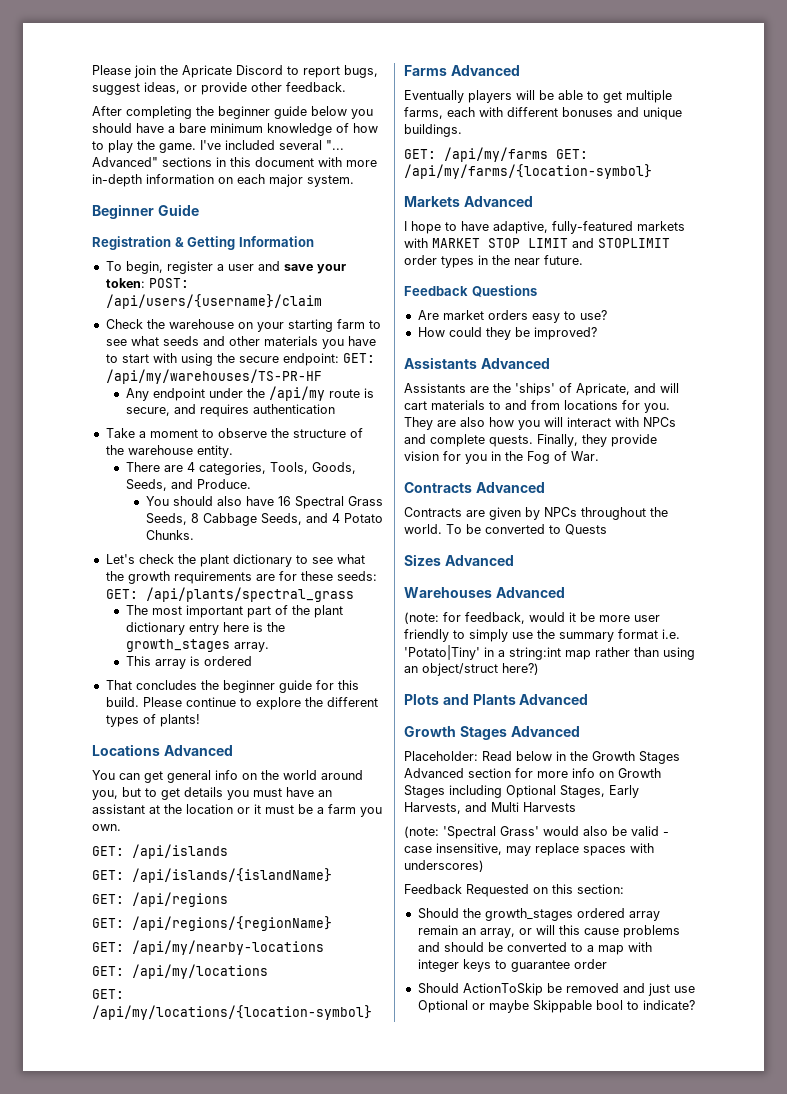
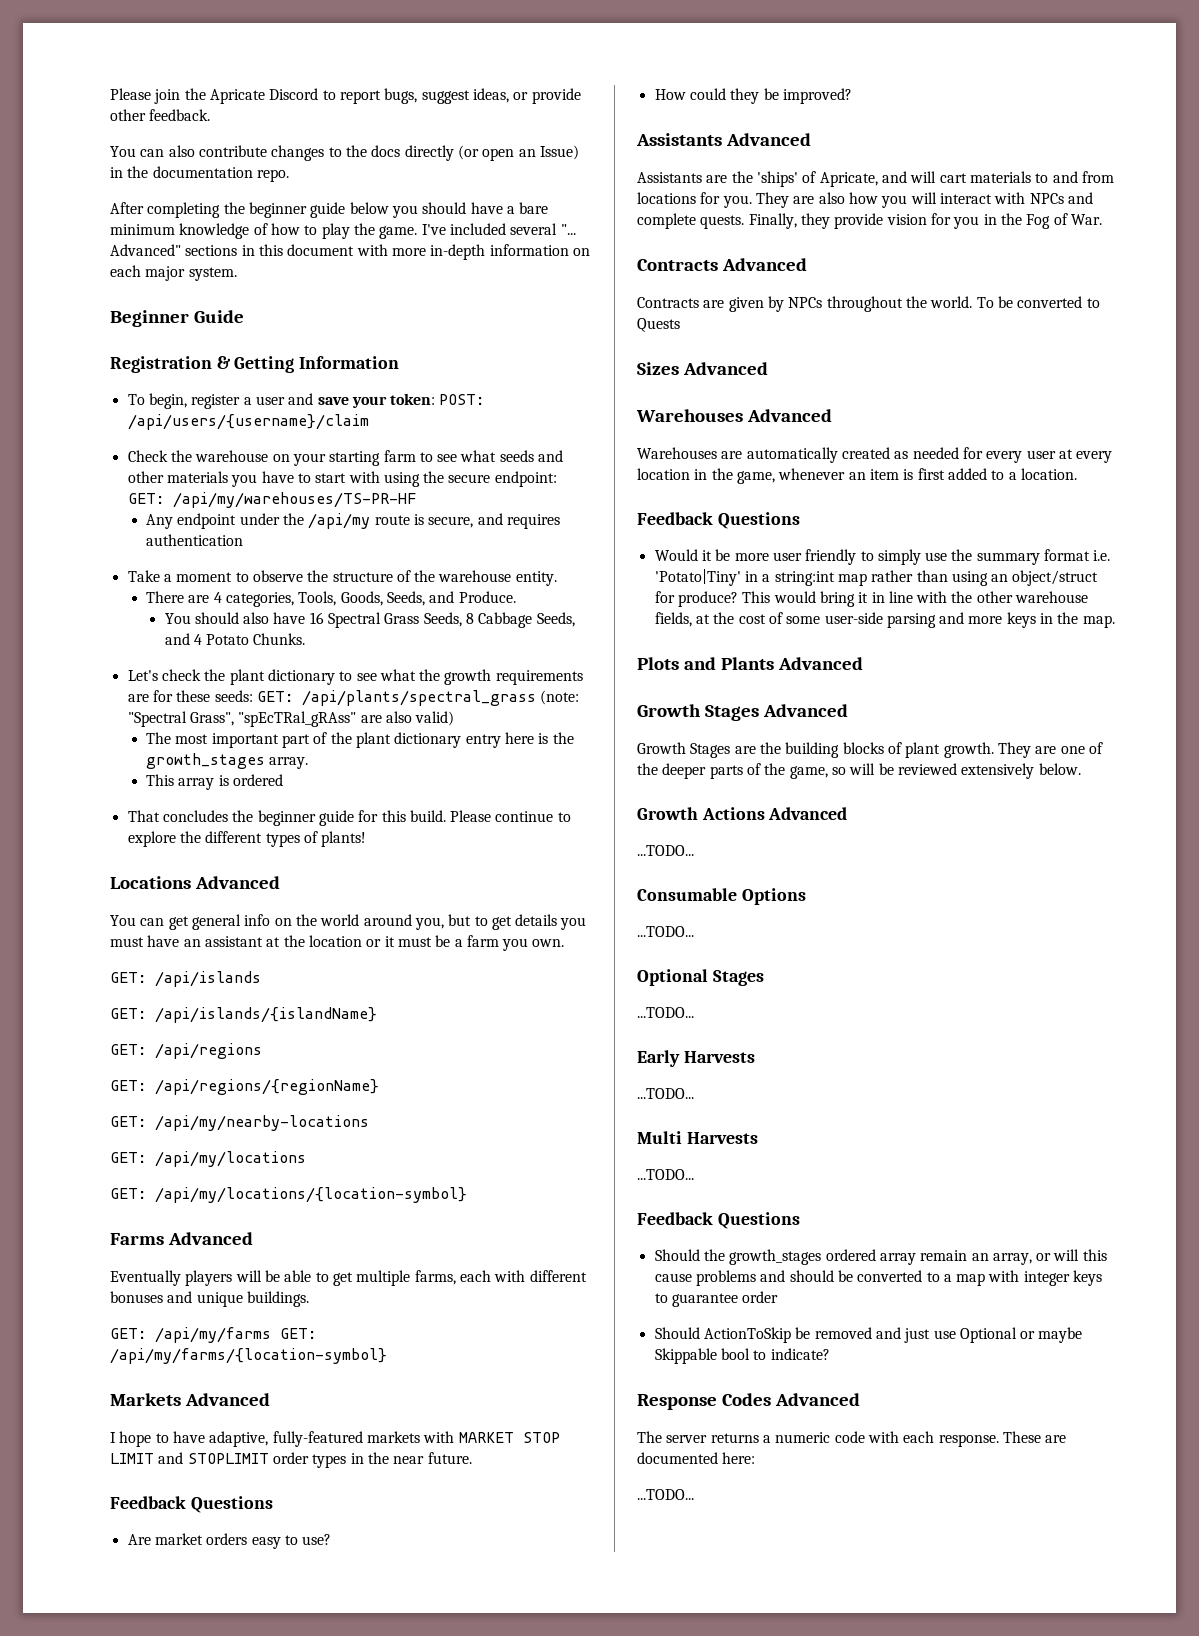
+ You can also contribute changes to the docs directly (or open an Issue) in the documentation repo.
- Let's check the plant dictionary to see what the growth requirements are for these seeds: GET: /api/plants/spectral_grass
+ Let's check the plant dictionary to see what the growth requirements are for these seeds: GET: /api/plants/spectral_grass (note: "Spectral Grass", "spEcTRal_gRAss" are also valid)
- (note: for feedback, would it be more user friendly to simply use the summary format i.e. 'Potato|Tiny' in a string:int map rather than using an object/struct here?)
+ Warehouses are automatically created as needed for every user at every location in the game, whenever an item is first added to a location.
+ Feedback Questions
+ Would it be more user friendly to simply use the summary format i.e. 'Potato|Tiny' in a string:int map rather than using an object/struct for produce? This would bring it in line with the other warehouse fields, at the cost of some user-side parsing and more keys in the map.
- Placeholder: Read below in the Growth Stages Advanced section for more info on Growth Stages including Optional Stages, Early Harvests, and Multi Harvests
- (note: 'Spectral Grass' would also be valid - case insensitive, may replace spaces with underscores)
- Feedback Requested on this section:
+ Growth Stages are the building blocks of plant growth. They are one of the deeper parts of the game, so will be reviewed extensively below.
+ Growth Actions Advanced
+ ...TODO...
+ Consumable Options
+ ...TODO...
+ Optional Stages
+ ...TODO...
+ Early Harvests
+ ...TODO...
+ Multi Harvests
+ ...TODO...
+ Feedback Questions
+ Response Codes Advanced
+ The server returns a numeric code with each response. These are documented here:
+ ...TODO...

